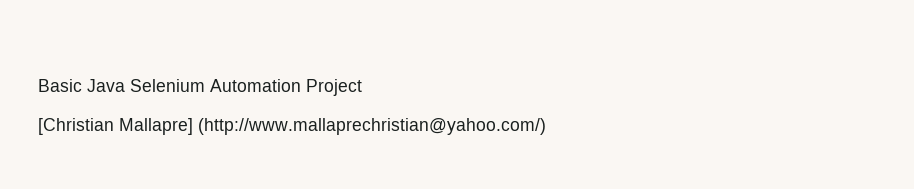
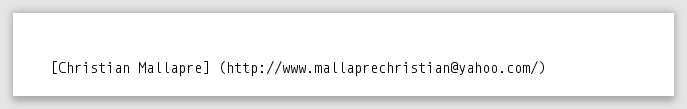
- Basic Java Selenium Automation Project

